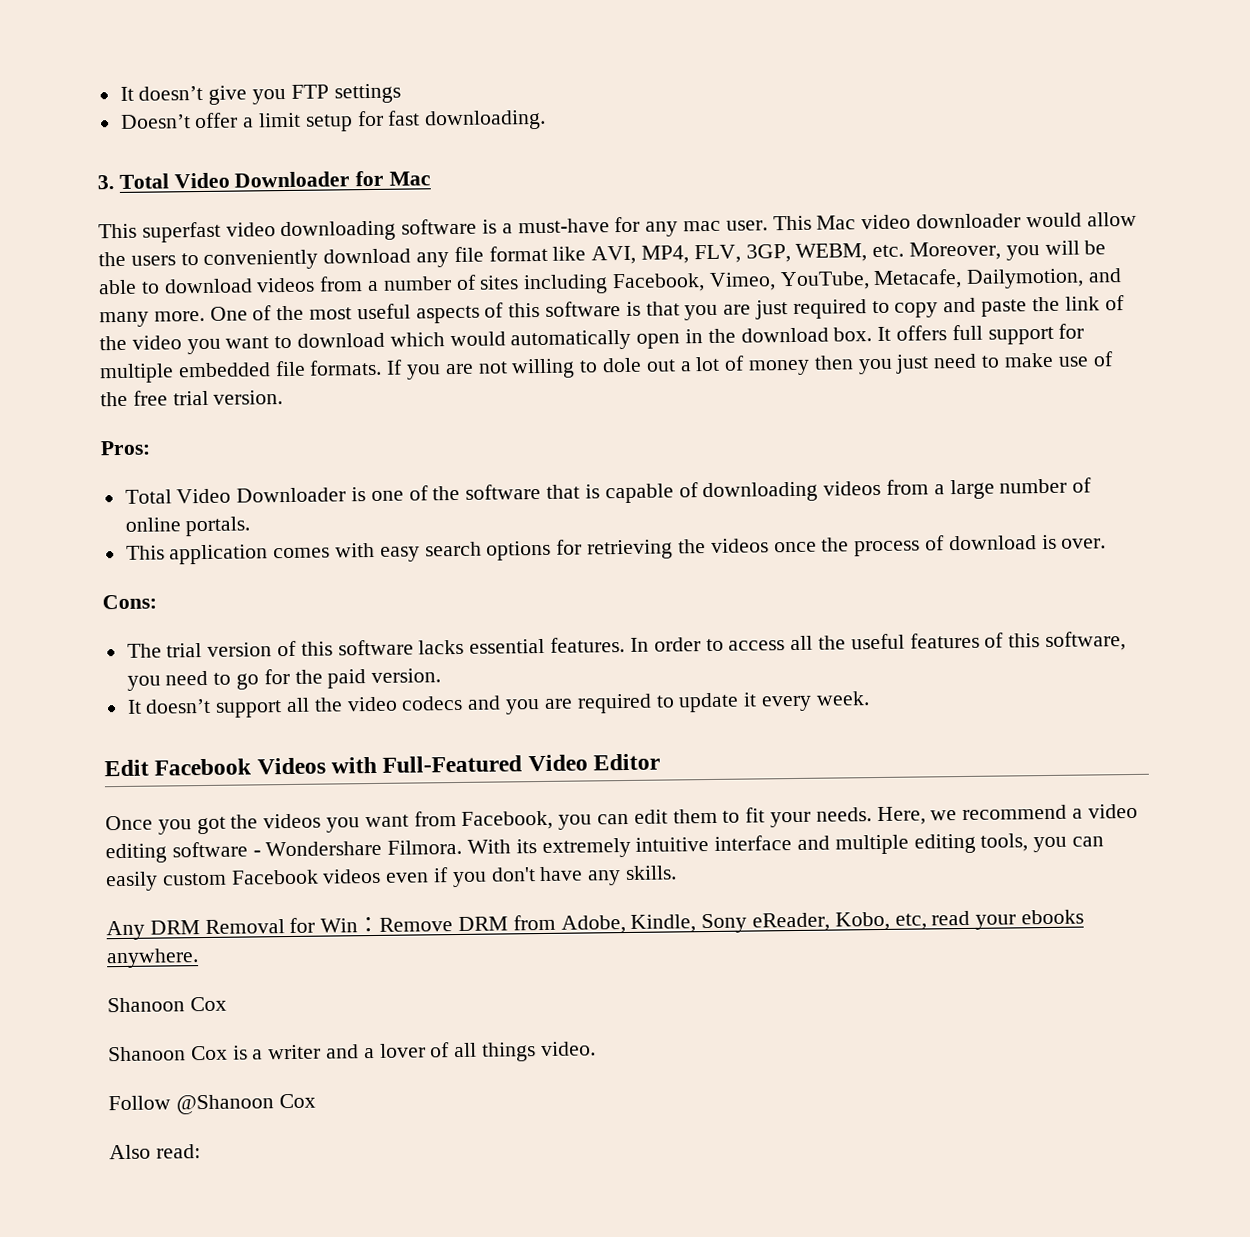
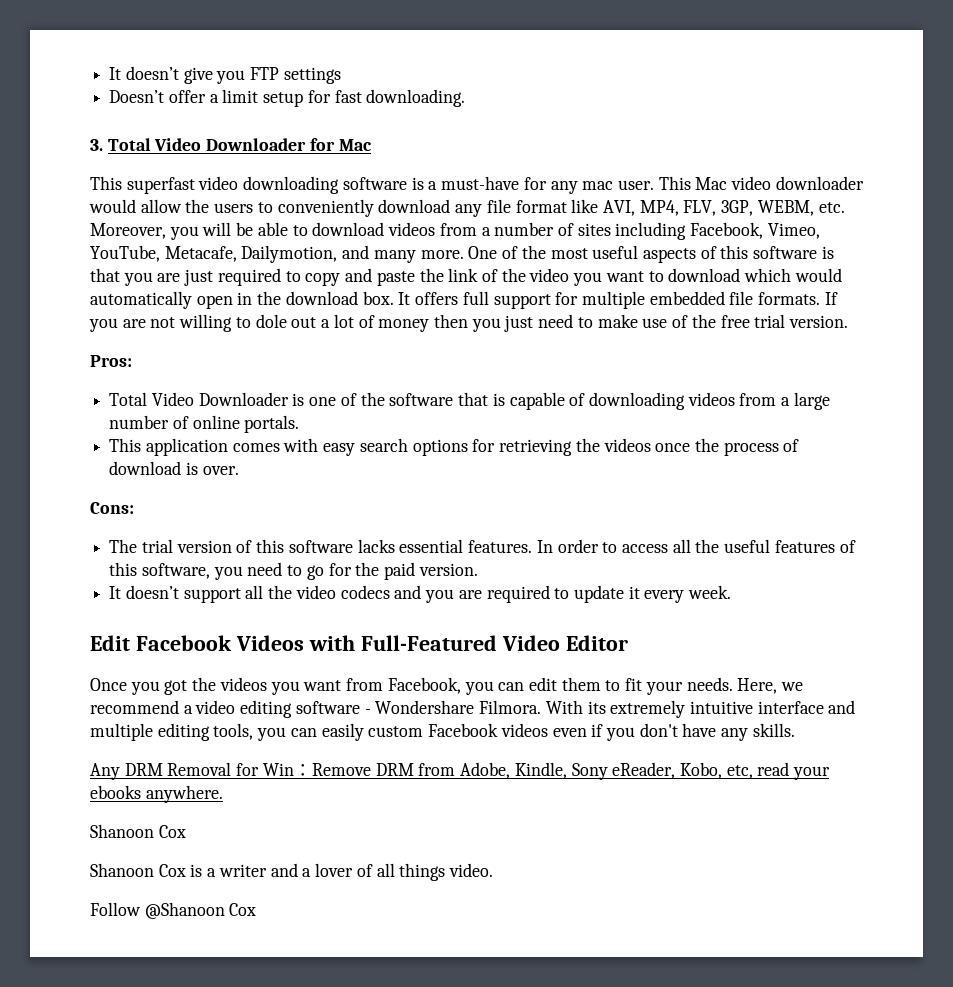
- Also read:

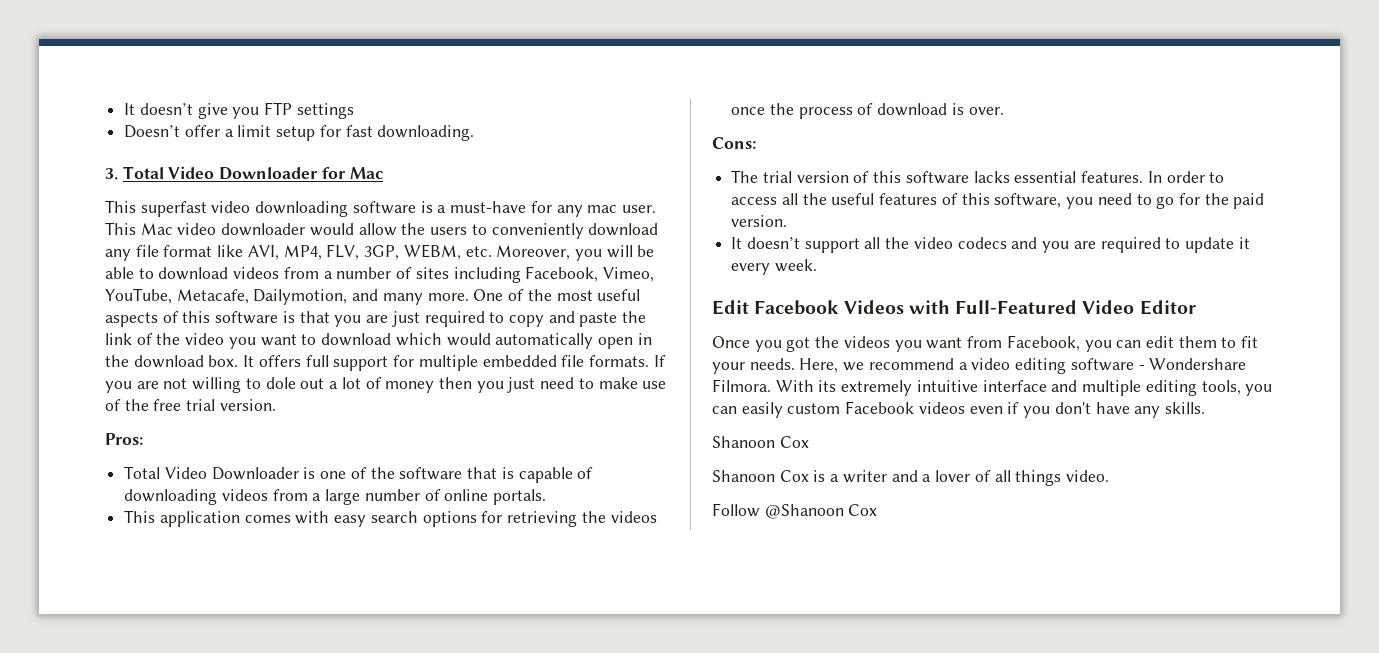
- Any DRM Removal for Win：Remove DRM from Adobe, Kindle, Sony eReader, Kobo, etc, read your ebooks anywhere.

